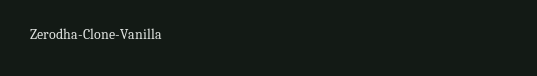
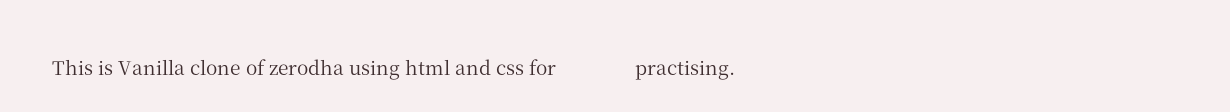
- Zerodha-Clone-Vanilla
+ This is Vanilla clone of zerodha using html and css for practising.

